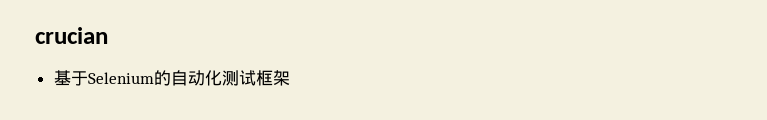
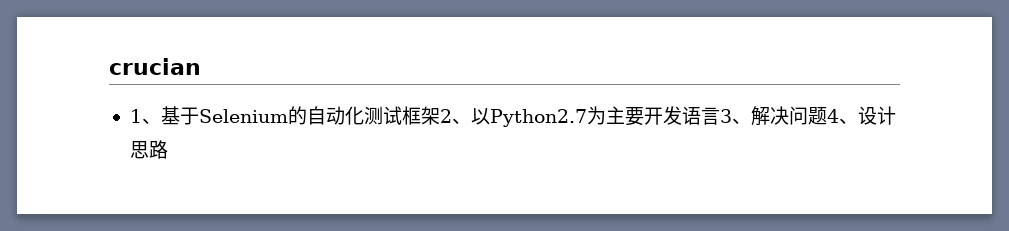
- 基于Selenium的自动化测试框架
+ 1、基于Selenium的自动化测试框架2、以Python2.7为主要开发语言3、解决问题4、设计思路

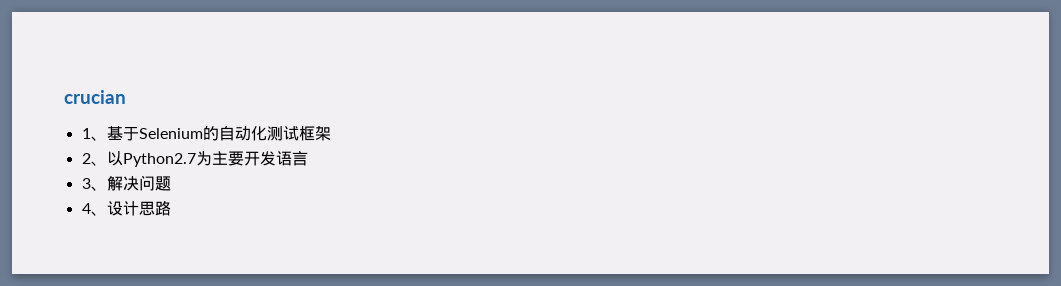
- 1、基于Selenium的自动化测试框架2、以Python2.7为主要开发语言3、解决问题4、设计思路
+ 1、基于Selenium的自动化测试框架
+ 2、以Python2.7为主要开发语言
+ 3、解决问题
+ 4、设计思路

